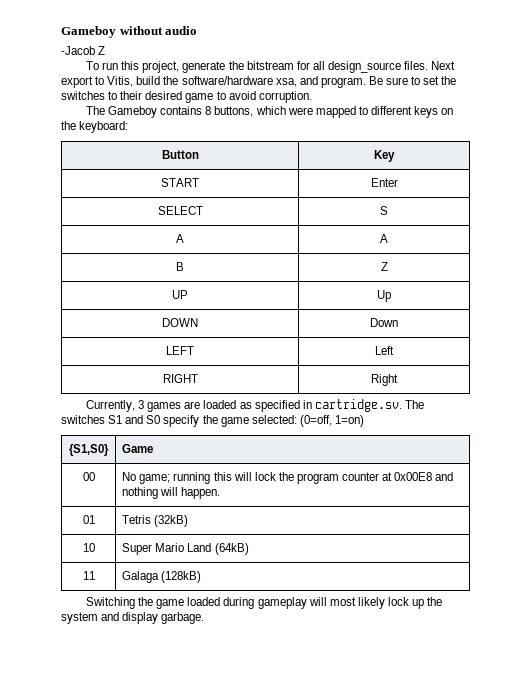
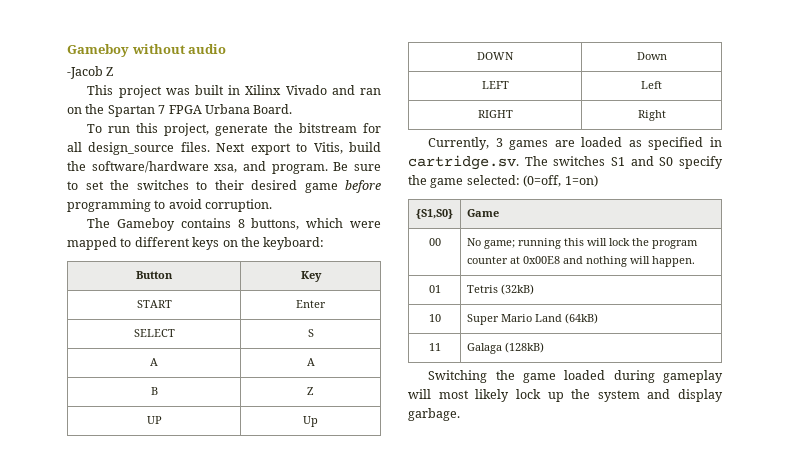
+ This project was built in Xilinx Vivado and ran on the Spartan 7 FPGA Urbana Board.
- Be sure to set the switches to their desired game to avoid corruption.
+ Be sure to set the switches to their desired game before programming to avoid corruption.

